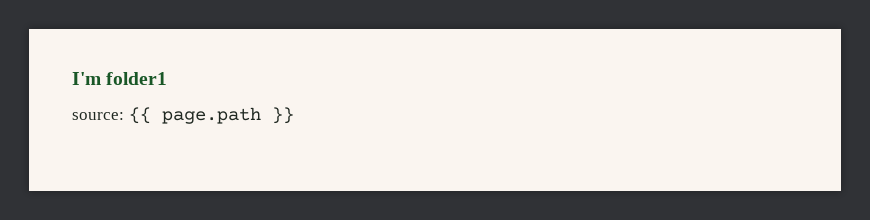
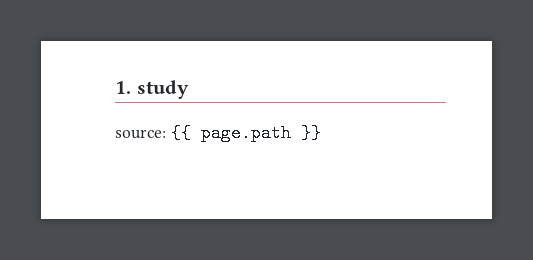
- I'm folder1
+ 1. study

